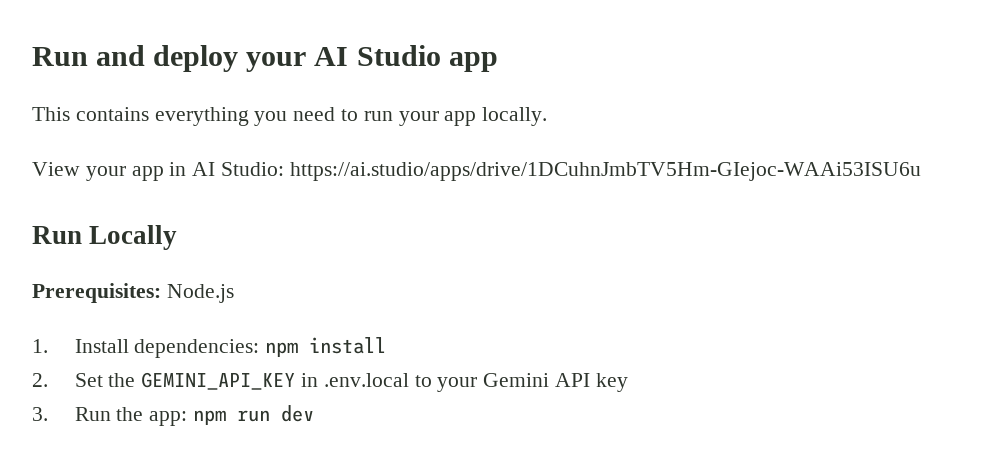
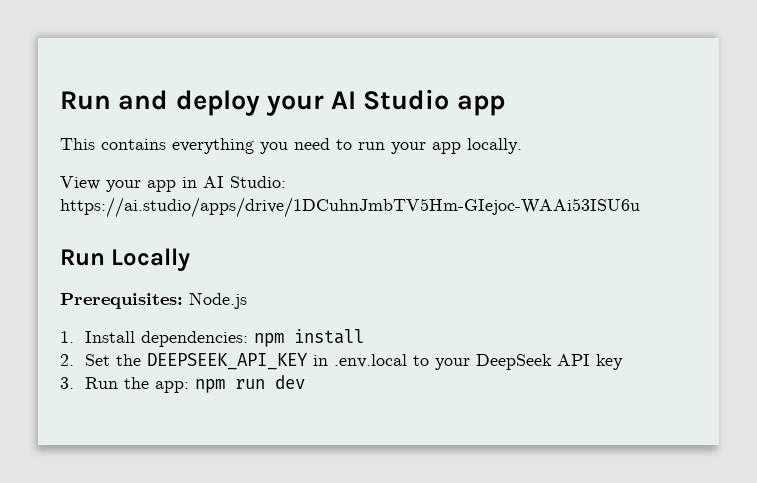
- 2. Set the GEMINI_API_KEY in .env.local to your Gemini API key
+ 2. Set the DEEPSEEK_API_KEY in .env.local to your DeepSeek API key

